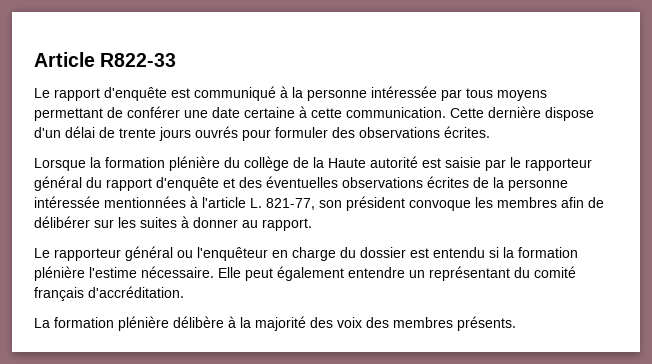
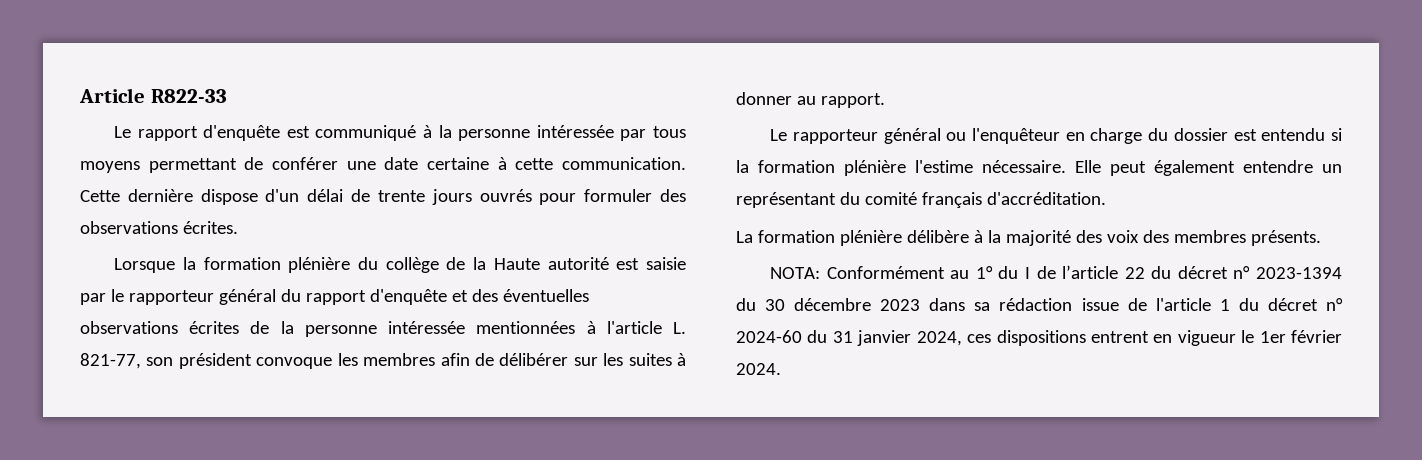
+ NOTA: Conformément au 1° du I de l’article 22 du décret n° 2023-1394 du 30 décembre 2023 dans sa rédaction issue de l'article 1 du décret n° 2024-60 du 31 janvier 2024, ces dispositions entrent en vigueur le 1er février 2024.

